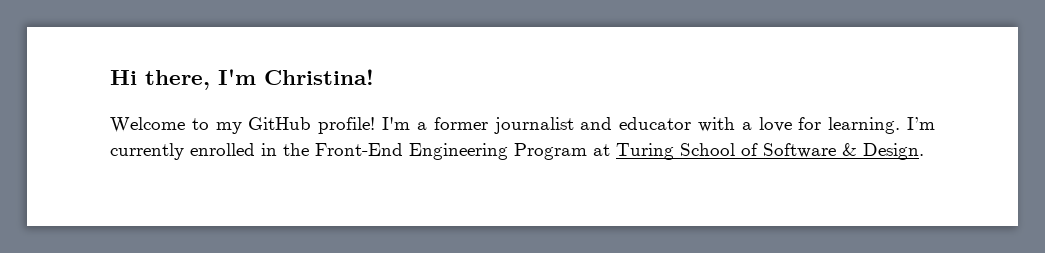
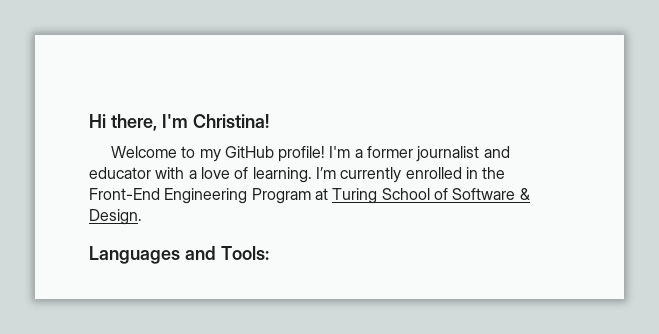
- I'm a former journalist and educator with a love for learning.
+ I'm a former journalist and educator with a love of learning.
+ Languages and Tools:

